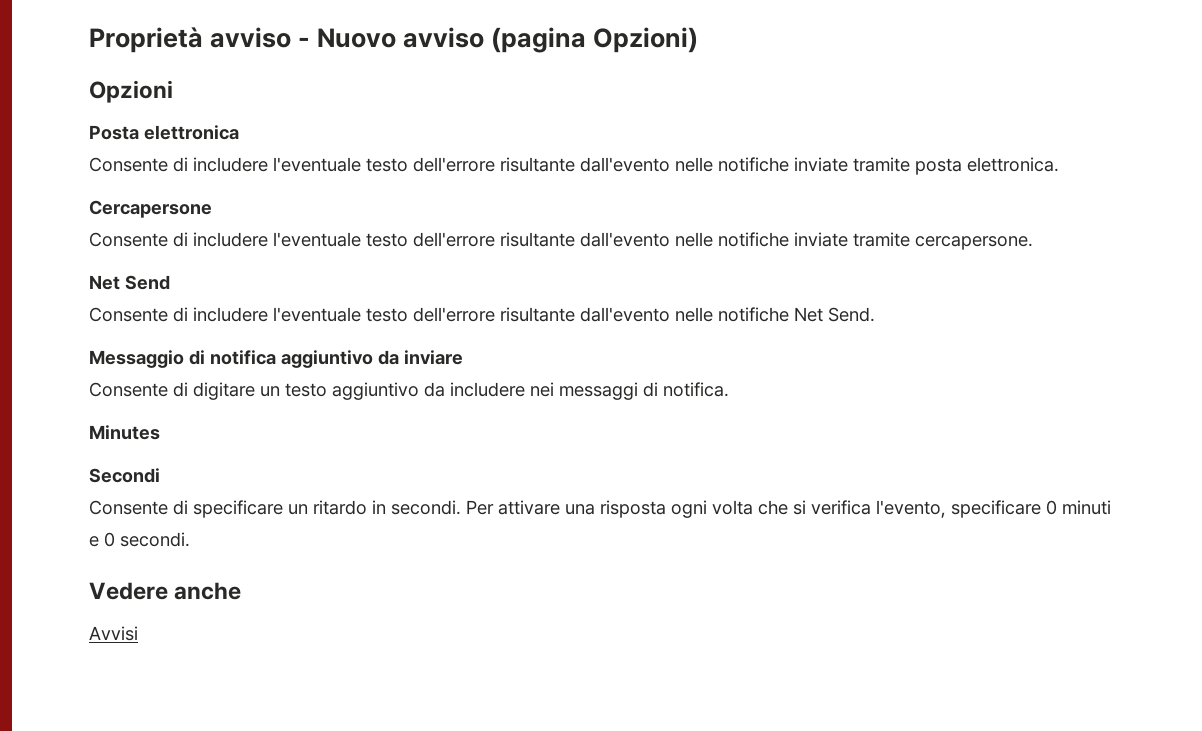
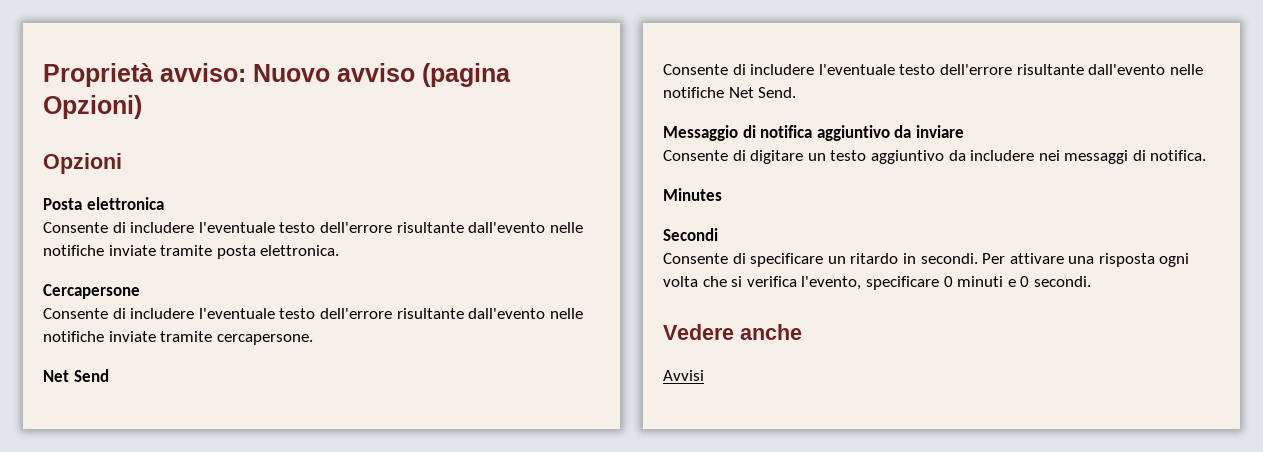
- Proprietà avviso - Nuovo avviso (pagina Opzioni)
+ Proprietà avviso: Nuovo avviso (pagina Opzioni)

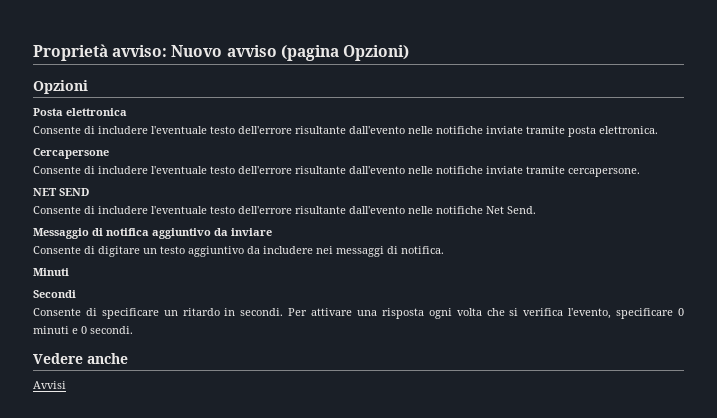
- Net Send
+ NET SEND
- Minutes
+ Minuti

